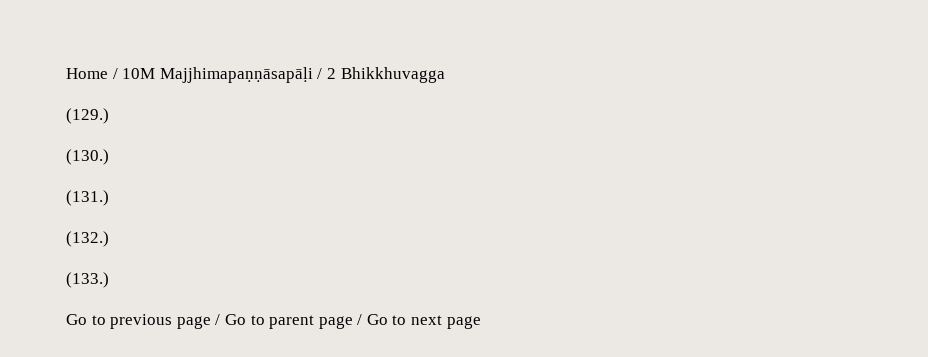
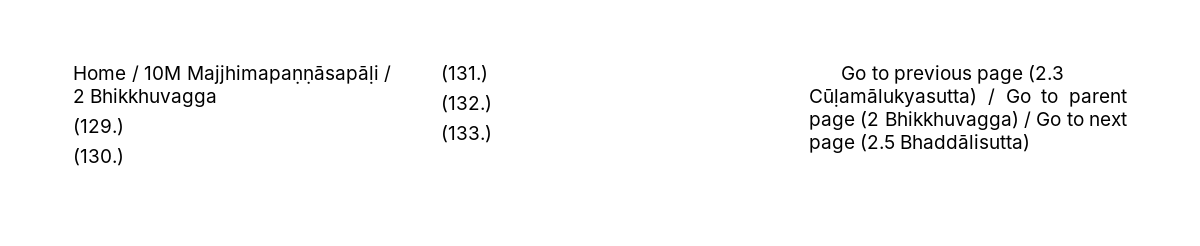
- Go to previous page / Go to parent page / Go to next page
+ Go to previous page (2.3 Cūḷamālukyasutta) / Go to parent page (2 Bhikkhuvagga) / Go to next page (2.5 Bhaddālisutta)

